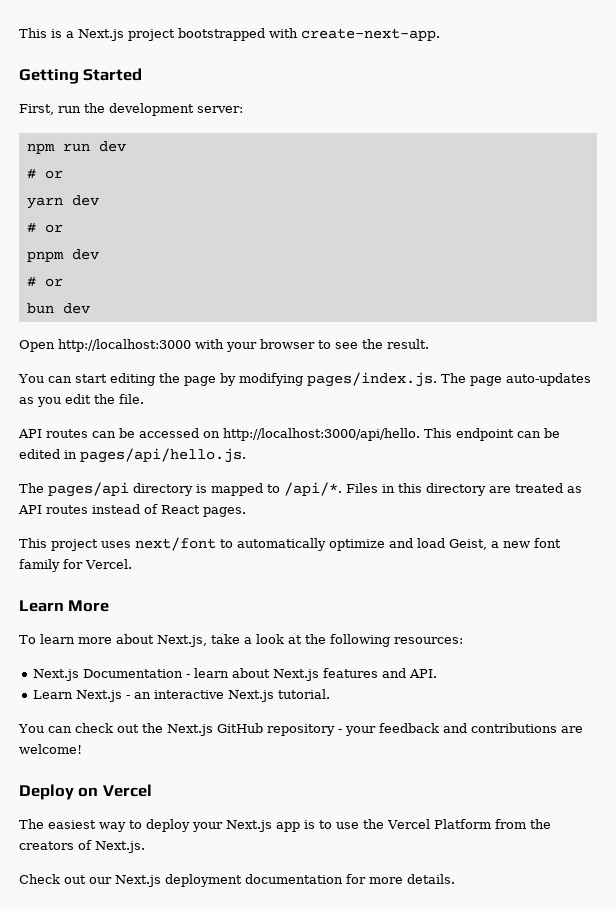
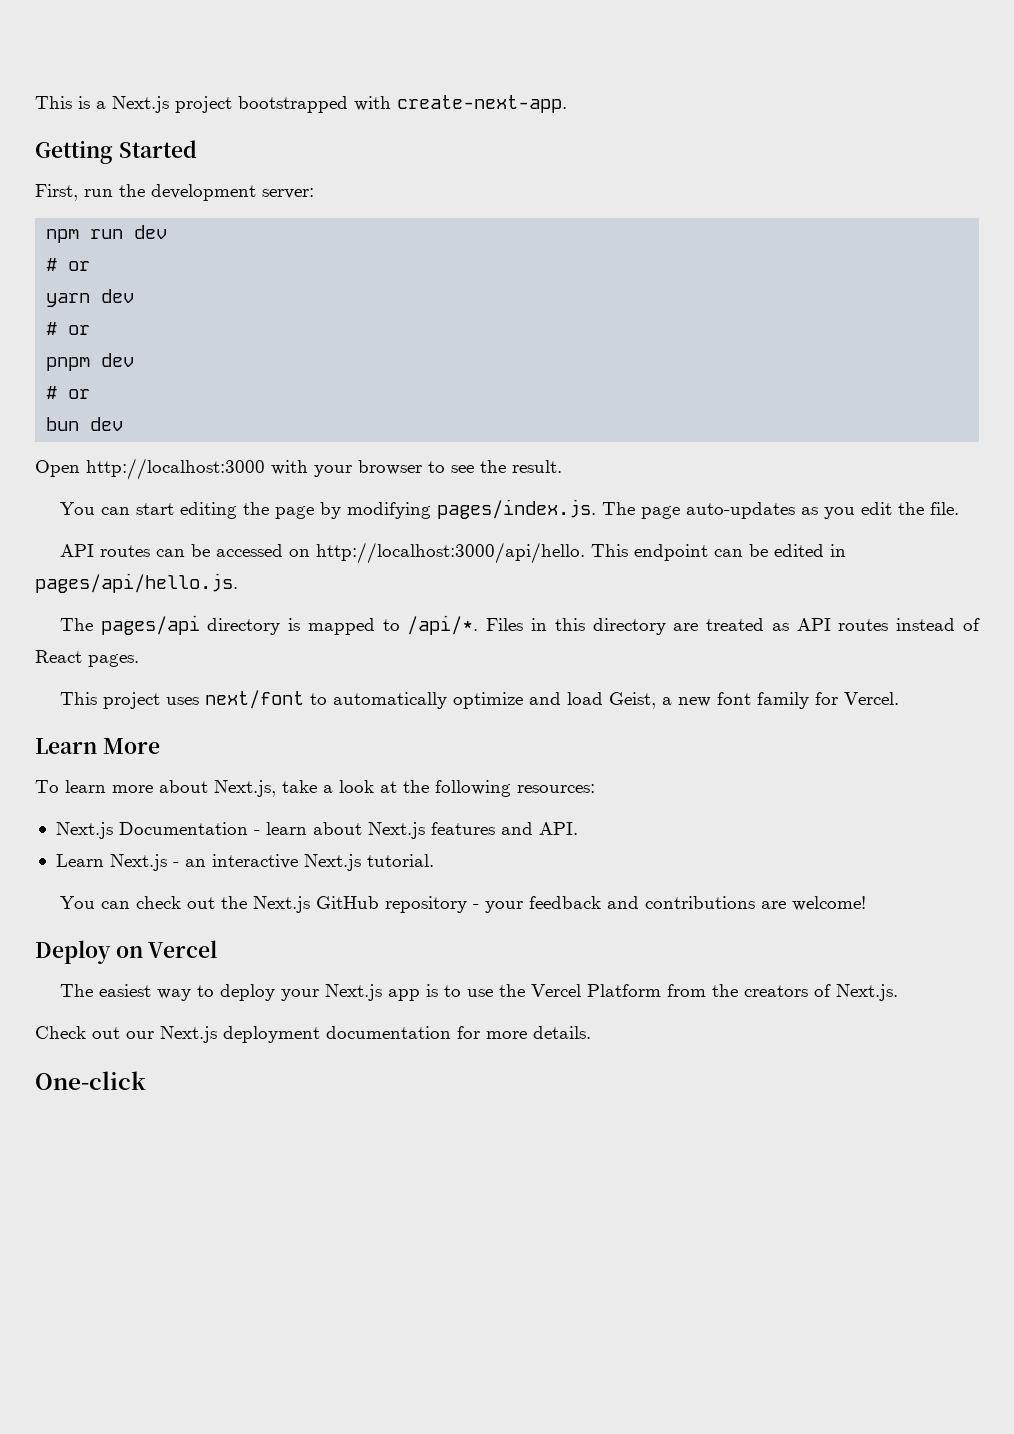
+ One-click

